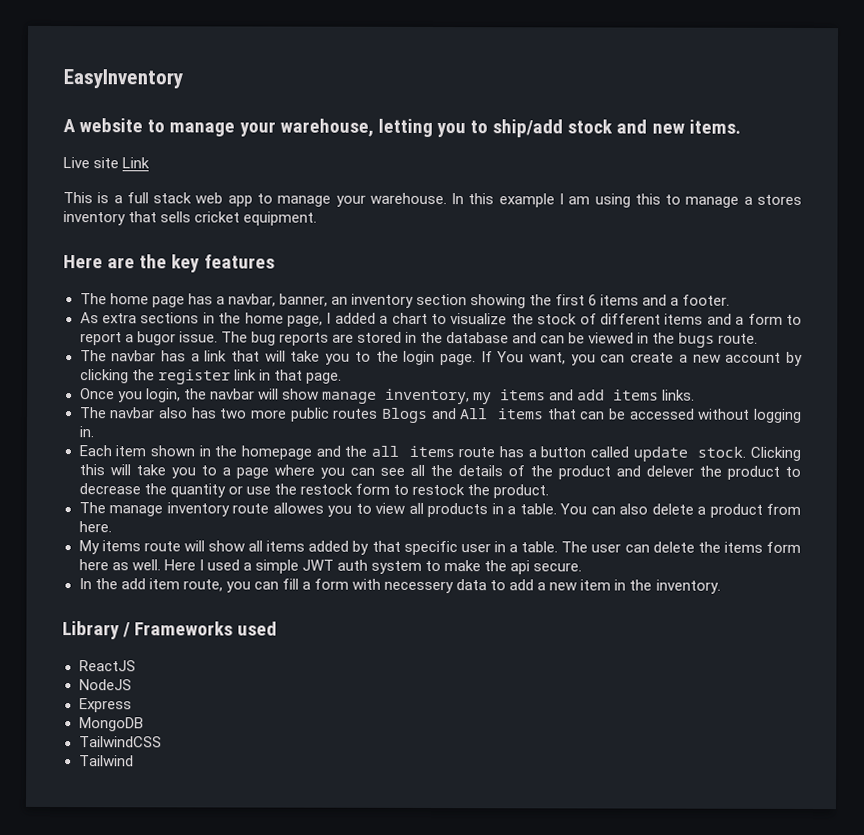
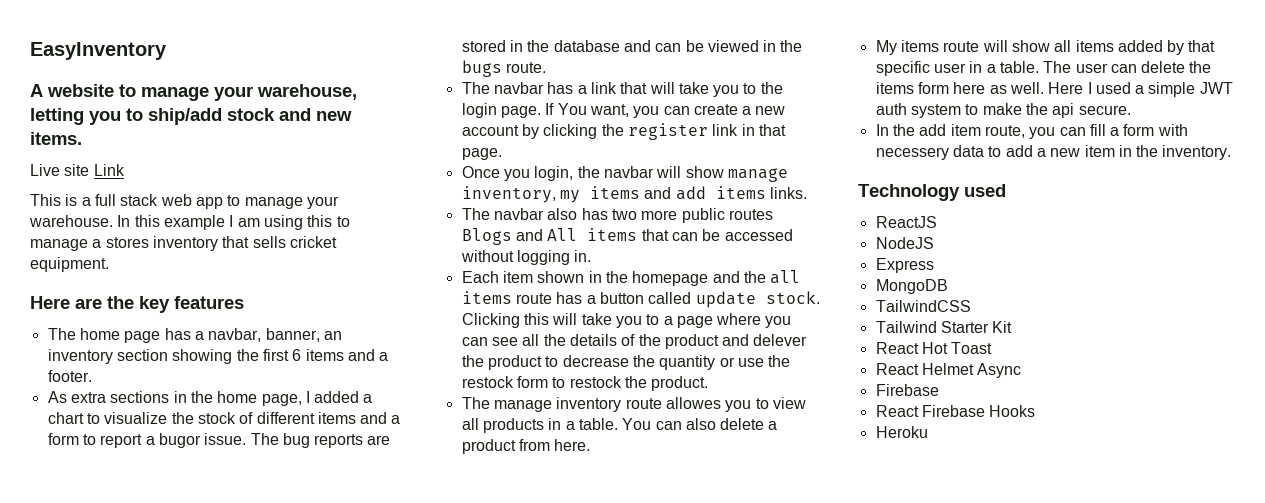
- Library / Frameworks used
+ Technology used
- Tailwind
+ Tailwind Starter Kit
+ React Hot Toast
+ React Helmet Async
+ Firebase
+ React Firebase Hooks
+ Heroku

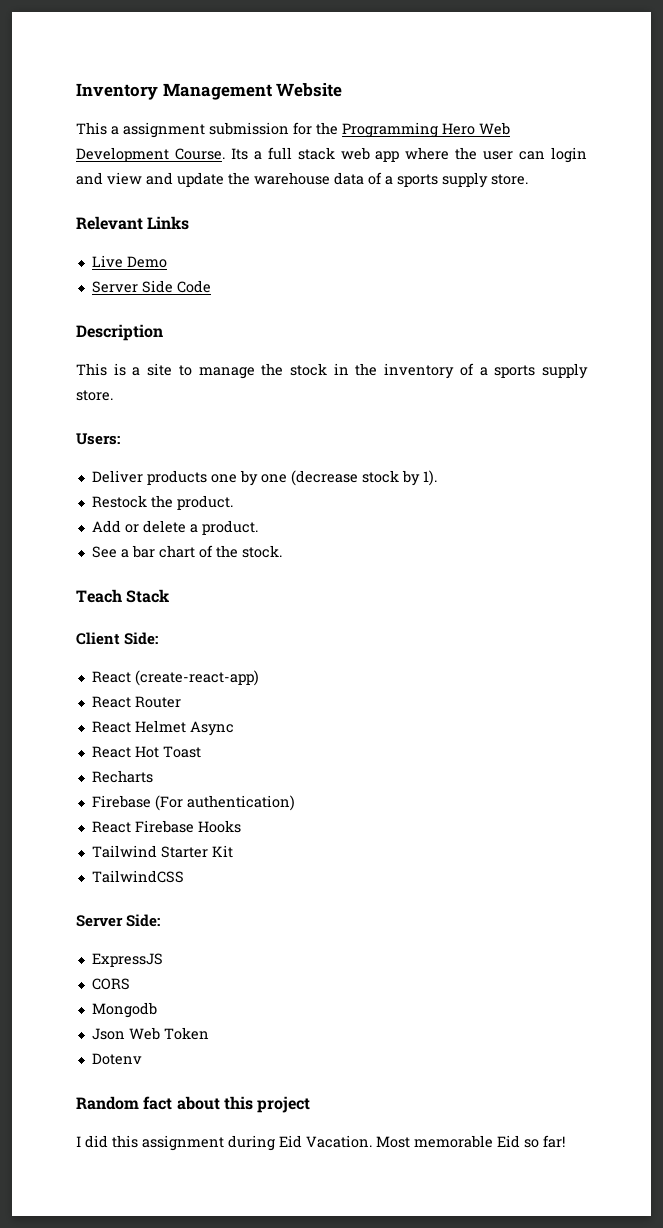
- EasyInventory
- A website to manage your warehouse, letting you to ship/add stock and new items.
- Live site Link
- This is a full stack web app to manage your warehouse. In this example I am using this to manage a stores inventory that sells cricket equipment.
- Here are the key features
- The home page has a navbar, banner, an inventory section showing the first 6 items and a footer.
- As extra sections in the home page, I added a chart to visualize the stock of different items and a form to report a bugor issue. The bug reports are stored in the database and can be viewed in the bugs route.
- The navbar has a link that will take you to the login page. If You want, you can create a new account by clicking the register link in that page.
- Once you login, the navbar will show manage inventory, my items and add items links.
- The navbar also has two more public routes Blogs and All items that can be accessed without logging in.
- Each item shown in the homepage and the all items route has a button called update stock. Clicking this will take you to a page where you can see all the details of the product and delever the product to decrease the quantity or use the restock form to restock the product.
- The manage inventory route allowes you to view all products in a table. You can also delete a product from here.
- My items route will show all items added by that specific user in a table. The user can delete the items form here as well. Here I used a simple JWT auth system to make the api secure.
- In the add item route, you can fill a form with necessery data to add a new item in the inventory.
- Technology used
- ReactJS
- NodeJS
- Express
- MongoDB
+ Inventory Management Website
+ This a assignment submission for the Programming Hero Web Development Course. Its a full stack web app where the user can login and view and update the warehouse data of a sports supply store.
+ Relevant Links
+ Live Demo
+ Server Side Code
+ Description
+ This is a site to manage the stock in the inventory of a sports supply store.
+ Users:
+ Deliver products one by one (decrease stock by 1).
+ Restock the product.
+ Add or delete a product.
+ See a bar chart of the stock.
+ Teach Stack
+ Client Side:
+ React (create-react-app)
+ React Router
+ React Helmet Async
+ React Hot Toast
+ Recharts
+ Firebase (For authentication)
+ React Firebase Hooks
+ Tailwind Starter Kit
  TailwindCSS
- Tailwind Starter Kit
- React Hot Toast
- React Helmet Async
- Firebase
- React Firebase Hooks
- Heroku
+ Server Side:
+ ExpressJS
+ CORS
+ Mongodb
+ Json Web Token
+ Dotenv
+ Random fact about this project
+ I did this assignment during Eid Vacation. Most memorable Eid so far!

